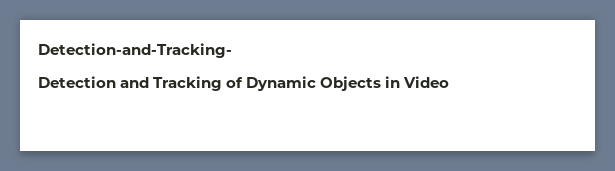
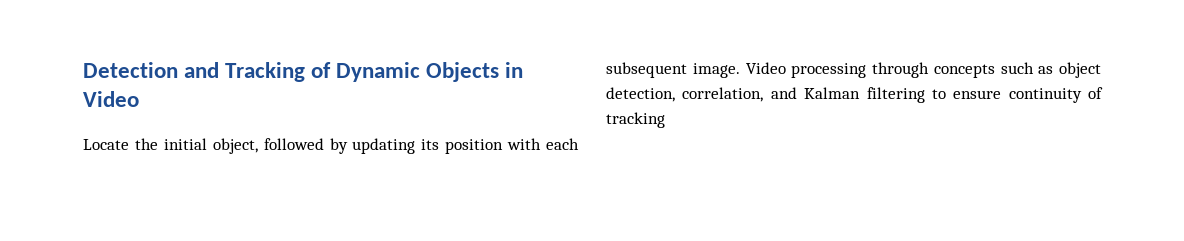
- Detection-and-Tracking-
+ Locate the initial object, followed by updating its position with each subsequent image. Video processing through concepts such as object detection, correlation, and Kalman filtering to ensure continuity of tracking

